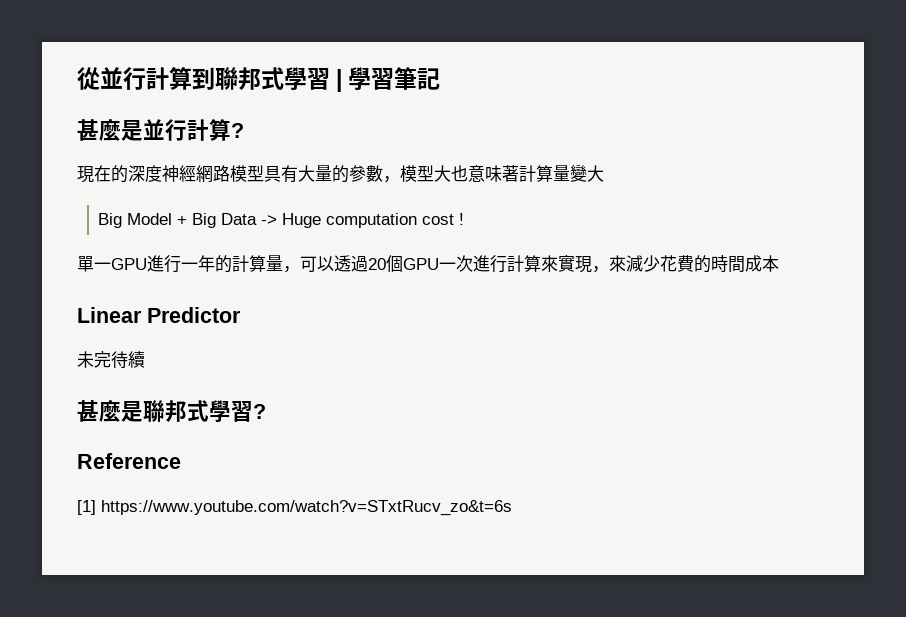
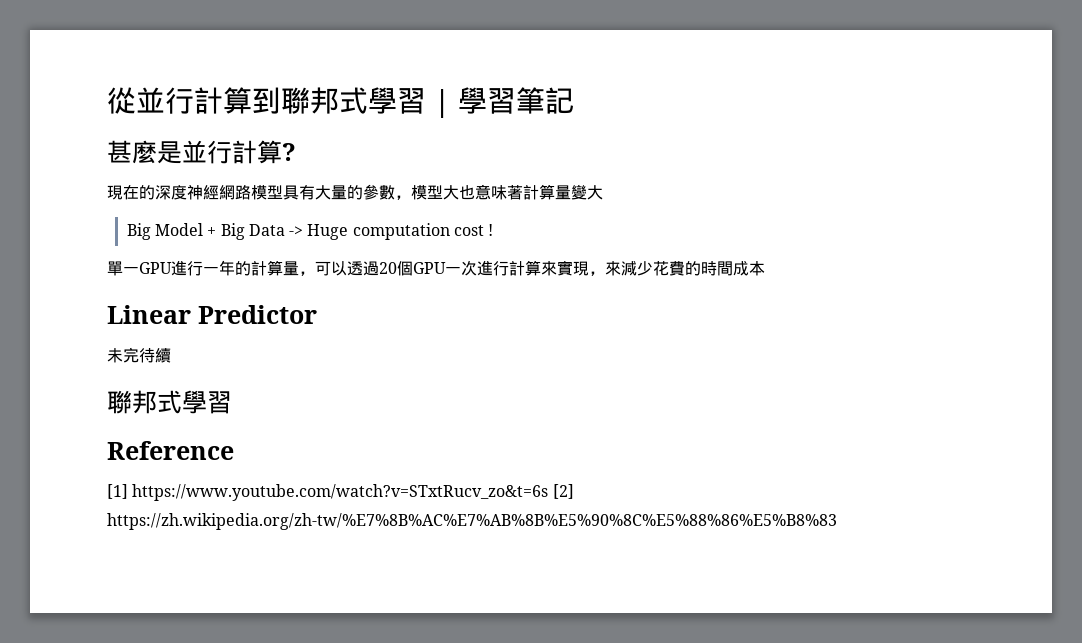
  未完待續
- 甚麼是聯邦式學習?
+ 聯邦式學習
- [1] https://www.youtube.com/watch?v=STxtRucv_zo&t=6s
+ [1] https://www.youtube.com/watch?v=STxtRucv_zo&t=6s [2] https://zh.wikipedia.org/zh-tw/%E7%8B%AC%E7%AB%8B%E5%90%8C%E5%88%86%E5%B8%83

